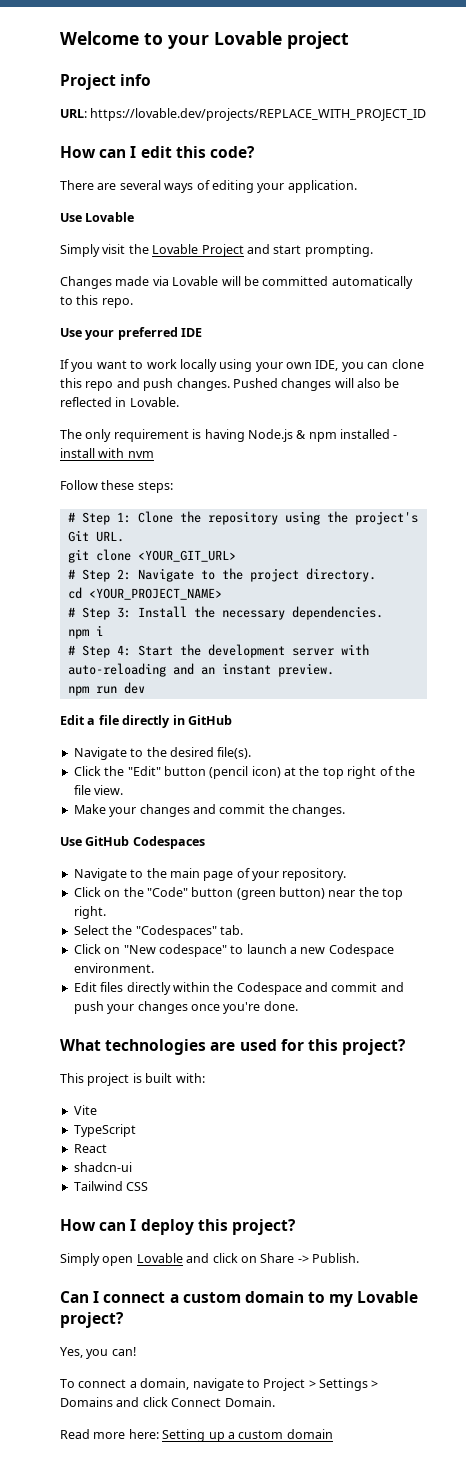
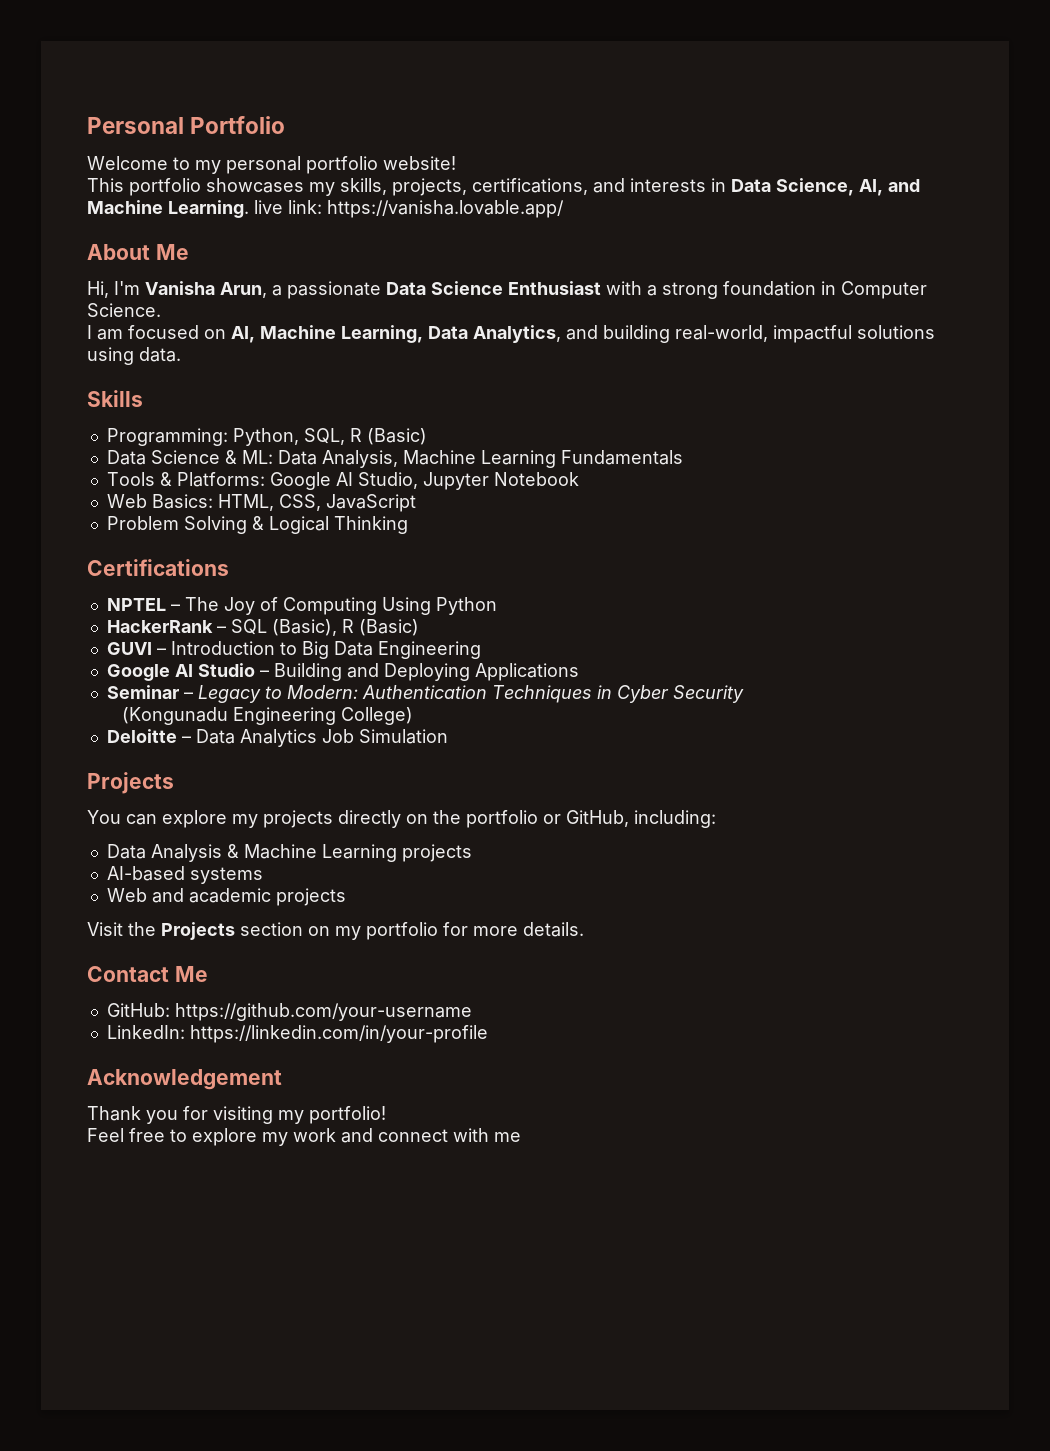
- Welcome to your Lovable project
- Project info
- URL: https://lovable.dev/projects/REPLACE_WITH_PROJECT_ID
- How can I edit this code?
- There are several ways of editing your application.
- Use Lovable
- Simply visit the Lovable Project and start prompting.
- Changes made via Lovable will be committed automatically to this repo.
- Use your preferred IDE
- If you want to work locally using your own IDE, you can clone this repo and push changes. Pushed changes will also be reflected in Lovable.
- The only requirement is having Node.js & npm installed - install with nvm
- Follow these steps:
- # Step 1: Clone the repository using the project's Git URL.
- git clone <YOUR_GIT_URL>
- # Step 2: Navigate to the project directory.
- cd <YOUR_PROJECT_NAME>
- # Step 3: Install the necessary dependencies.
- npm i
- # Step 4: Start the development server with auto-reloading and an instant preview.
- npm run dev
- Edit a file directly in GitHub
- Navigate to the desired file(s).
- Click the "Edit" button (pencil icon) at the top right of the file view.
- Make your changes and commit the changes.
- Use GitHub Codespaces
- Navigate to the main page of your repository.
- Click on the "Code" button (green button) near the top right.
- Select the "Codespaces" tab.
- Click on "New codespace" to launch a new Codespace environment.
- Edit files directly within the Codespace and commit and push your changes once you're done.
- What technologies are used for this project?
- This project is built with:
- Vite
- TypeScript
- React
- shadcn-ui
- Tailwind CSS
- How can I deploy this project?
- Simply open Lovable and click on Share -> Publish.
- Can I connect a custom domain to my Lovable project?
- Yes, you can!
- To connect a domain, navigate to Project > Settings > Domains and click Connect Domain.
- Read more here: Setting up a custom domain
+ Personal Portfolio
+ Welcome to my personal portfolio website!
+ This portfolio showcases my skills, projects, certifications, and interests in Data Science, AI, and Machine Learning. live link: https://vanisha.lovable.app/
+ About Me
+ Hi, I'm Vanisha Arun, a passionate Data Science Enthusiast with a strong foundation in Computer Science.
+ I am focused on AI, Machine Learning, Data Analytics, and building real-world, impactful solutions using data.
+ Skills
+ Programming: Python, SQL, R (Basic)
+ Data Science & ML: Data Analysis, Machine Learning Fundamentals
+ Tools & Platforms: Google AI Studio, Jupyter Notebook
+ Web Basics: HTML, CSS, JavaScript
+ Problem Solving & Logical Thinking
+ Certifications
+ NPTEL – The Joy of Computing Using Python
+ HackerRank – SQL (Basic), R (Basic)
+ GUVI – Introduction to Big Data Engineering
+ Google AI Studio – Building and Deploying Applications
+ Seminar – Legacy to Modern: Authentication Techniques in Cyber Security
+ (Kongunadu Engineering College)
+ Deloitte – Data Analytics Job Simulation
+ Projects
+ You can explore my projects directly on the portfolio or GitHub, including:
+ Data Analysis & Machine Learning projects
+ AI-based systems
+ Web and academic projects
+ Visit the Projects section on my portfolio for more details.
+ Contact Me
+ GitHub: https://github.com/your-username
+ LinkedIn: https://linkedin.com/in/your-profile
+ Acknowledgement
+ Thank you for visiting my portfolio!
+ Feel free to explore my work and connect with me

